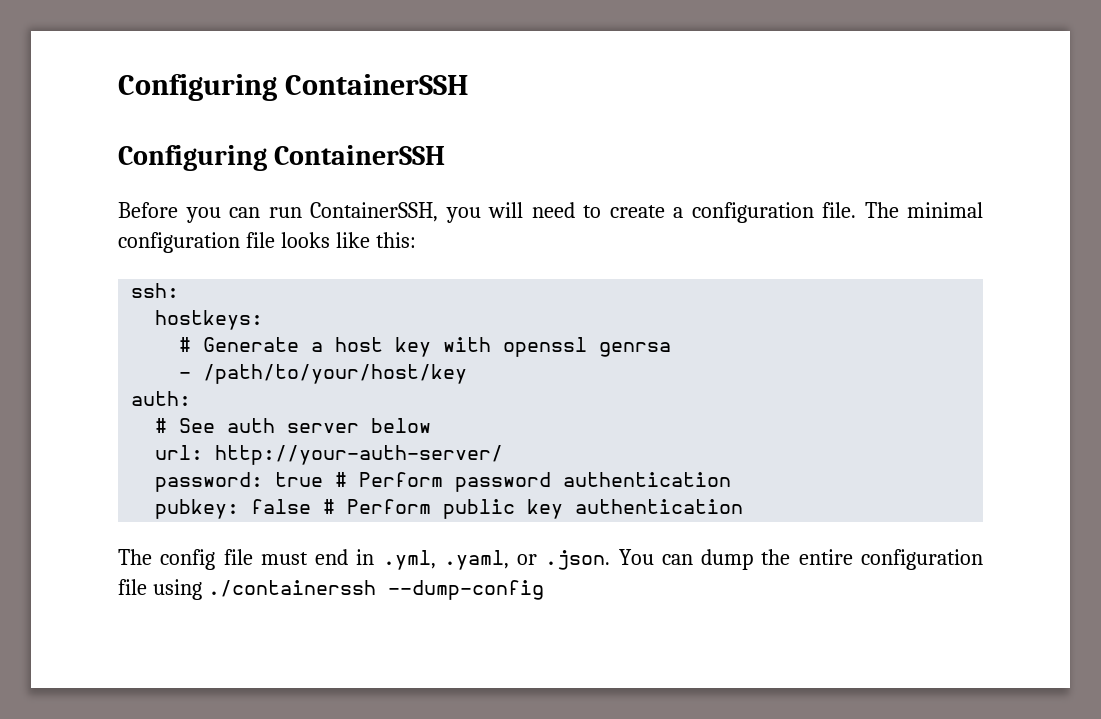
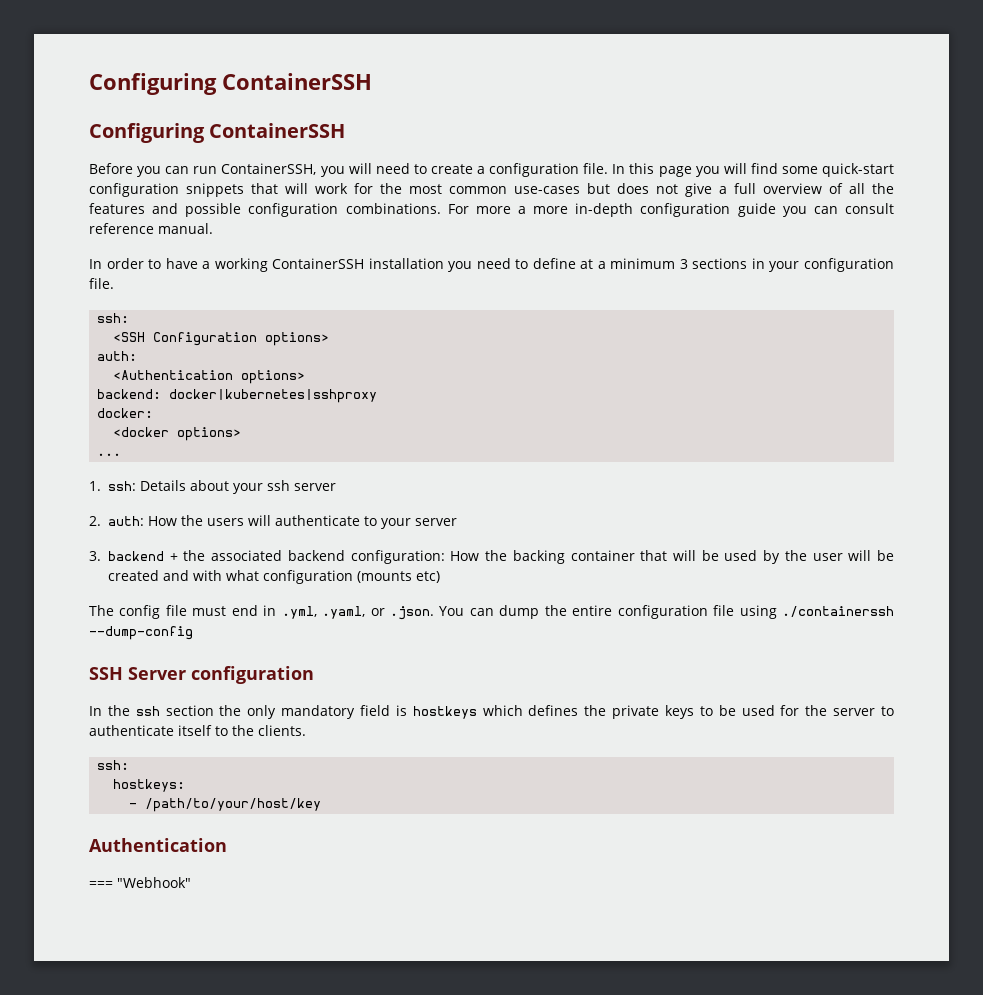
- The minimal configuration file looks like this:
+ In this page you will find some quick-start configuration snippets that will work for the most common use-cases but does not give a full overview of all the features and possible configuration combinations. For more a more in-depth configuration guide you can consult reference manual.
+ In order to have a working ContainerSSH installation you need to define at a minimum 3 sections in your configuration file.
  ssh:
- hostkeys:
- # Generate a host key with openssl genrsa
- - /path/to/your/host/key
+ <SSH Configuration options>
  auth:
- # See auth server below
- url: http://your-auth-server/
- password: true # Perform password authentication
- pubkey: false # Perform public key authentication
+ <Authentication options>
+ backend: docker|kubernetes|sshproxy
+ docker:
+ <docker options>
+ ...
+ 1. ssh: Details about your ssh server
+ 2. auth: How the users will authenticate to your server
+ 3. backend + the associated backend configuration: How the backing container that will be used by the user will be created and with what configuration (mounts etc)
+ SSH Server configuration
+ In the ssh section the only mandatory field is hostkeys which defines the private keys to be used for the server to authenticate itself to the clients.
+ ssh:
+ hostkeys:
+ - /path/to/your/host/key
+ Authentication
+ === "Webhook"

